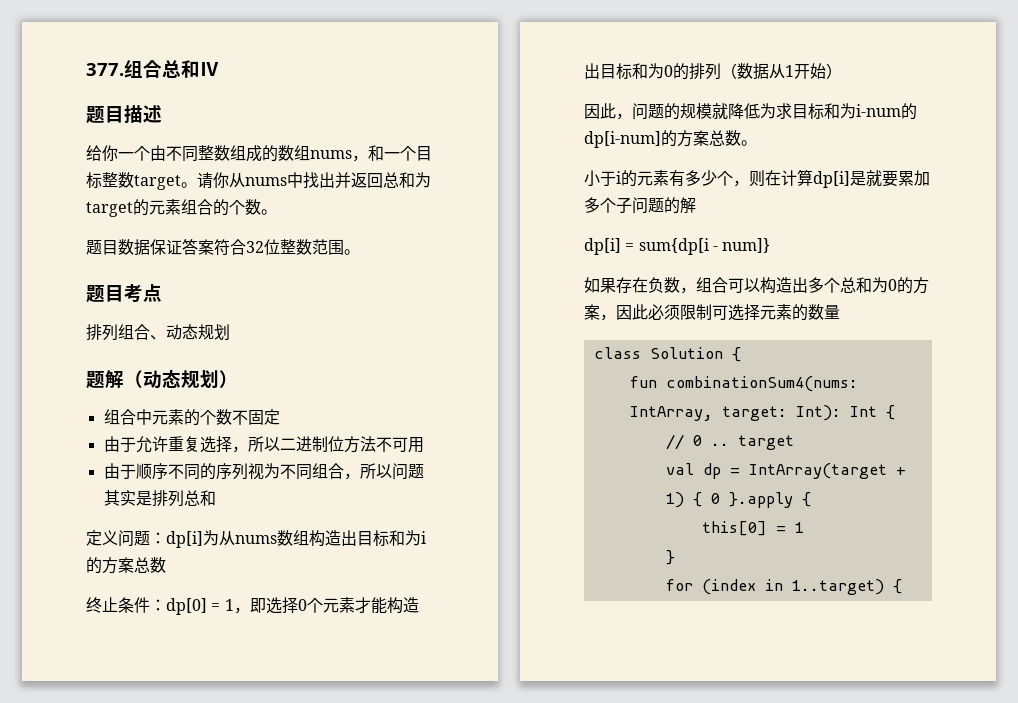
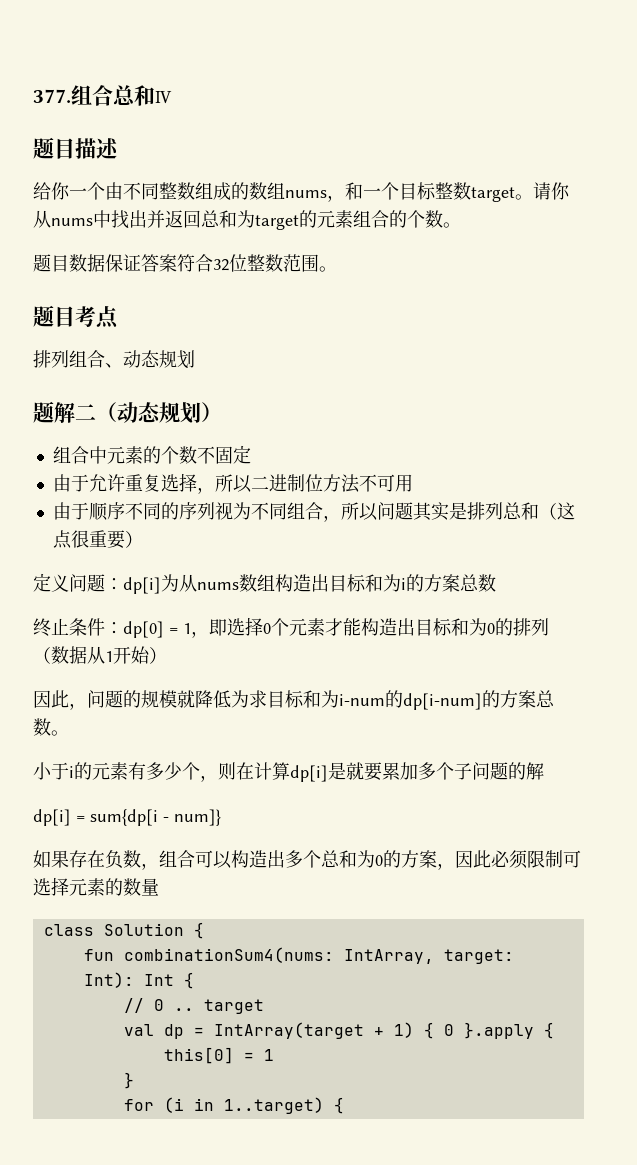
- 题解（动态规划）
+ 题解二（动态规划）
- 由于顺序不同的序列视为不同组合，所以问题其实是排列总和
+ 由于顺序不同的序列视为不同组合，所以问题其实是排列总和（这点很重要）
- for (index in 1..target) {
+ for (i in 1..target) {

